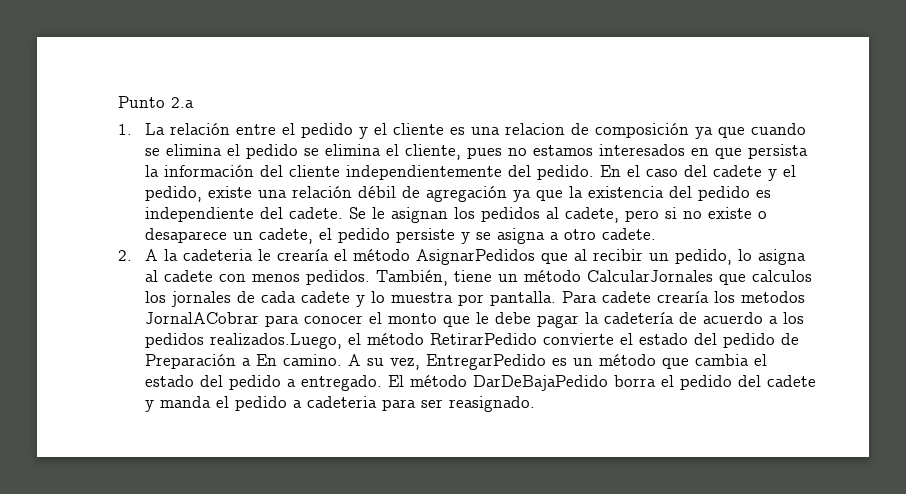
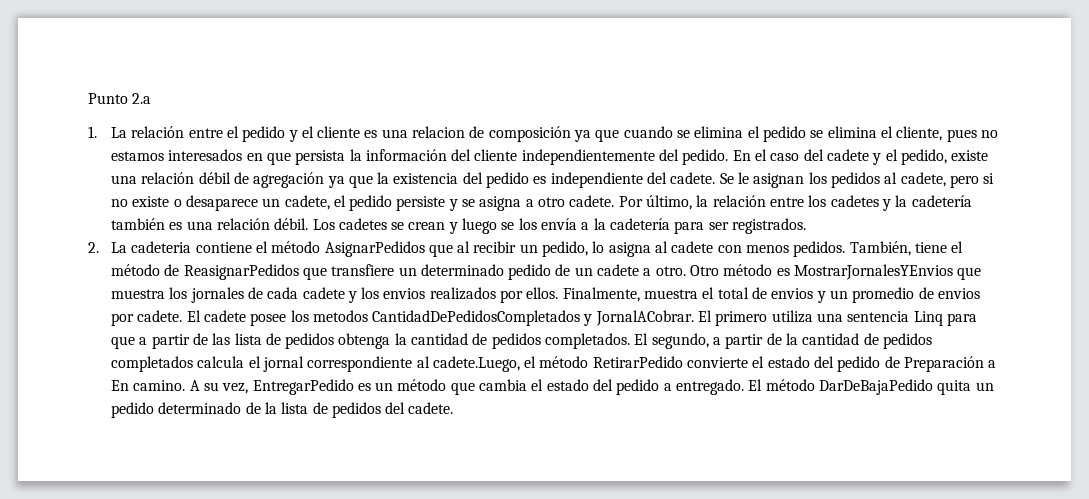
- Se le asignan los pedidos al cadete, pero si no existe o desaparece un cadete, el pedido persiste y se asigna a otro cadete.
- 2. A la cadeteria le crearía el método AsignarPedidos que al recibir un pedido, lo asigna al cadete con menos pedidos.
+ Se le asignan los pedidos al cadete, pero si no existe o desaparece un cadete, el pedido persiste y se asigna a otro cadete. Por último, la relación entre los cadetes y la cadetería también es una relación débil. Los cadetes se crean y luego se los envía a la cadetería para ser registrados.
+ 2. La cadeteria contiene el método AsignarPedidos que al recibir un pedido, lo asigna al cadete con menos pedidos.
- También, tiene un método CalcularJornales que calculos los jornales de cada cadete y lo muestra por pantalla. Para cadete crearía los metodos JornalACobrar para conocer el monto que le debe pagar la cadetería de acuerdo a los pedidos realizados.Luego, el método RetirarPedido convierte el estado del pedido de Preparación a En camino.
+ También, tiene el método de ReasignarPedidos que transfiere un determinado pedido de un cadete a otro. Otro método es MostrarJornalesYEnvios que muestra los jornales de cada cadete y los envios realizados por ellos. Finalmente, muestra el total de envios y un promedio de envios por cadete. El cadete posee los metodos CantidadDePedidosCompletados y JornalACobrar. El primero utiliza una sentencia Linq para que a partir de las lista de pedidos obtenga la cantidad de pedidos completados. El segundo, a partir de la cantidad de pedidos completados calcula el jornal correspondiente al cadete.Luego, el método RetirarPedido convierte el estado del pedido de Preparación a En camino.
- El método DarDeBajaPedido borra el pedido del cadete y manda el pedido a cadeteria para ser reasignado.
+ El método DarDeBajaPedido quita un pedido determinado de la lista de pedidos del cadete.

